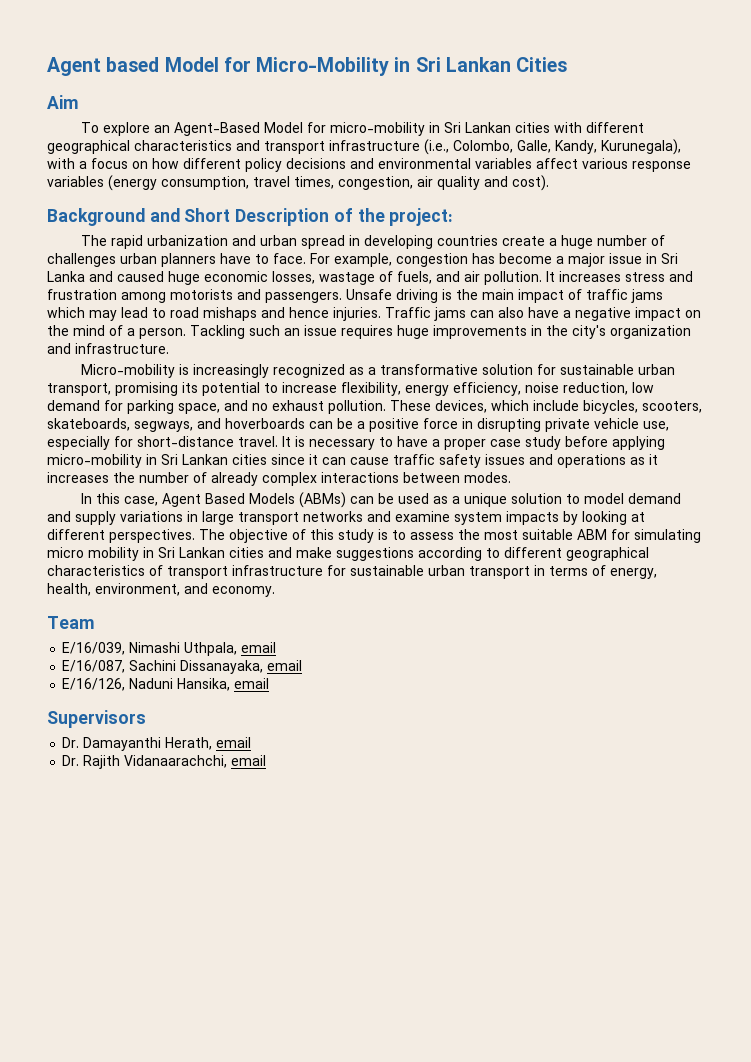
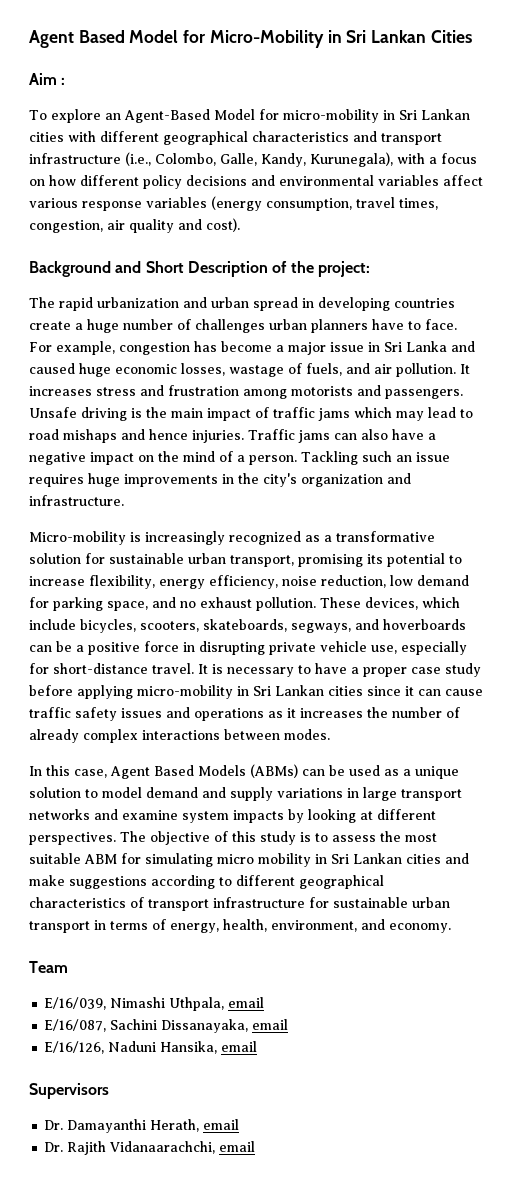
- Agent based Model for Micro-Mobility in Sri Lankan Cities
+ Agent Based Model for Micro-Mobility in Sri Lankan Cities
- Aim
+ Aim :

